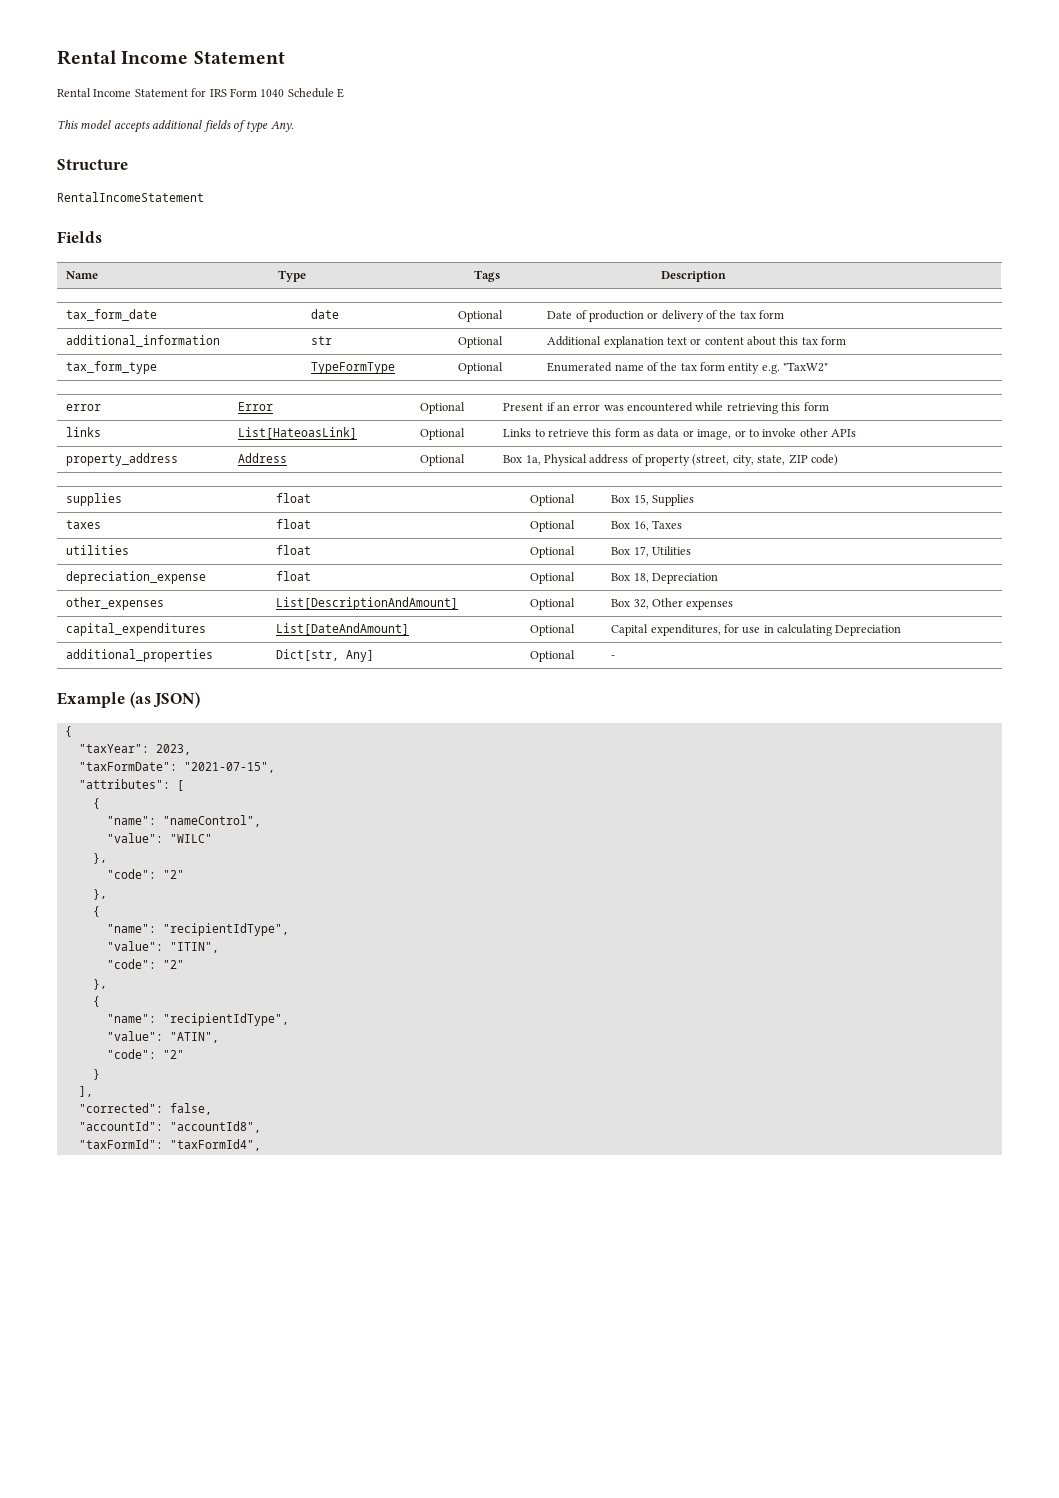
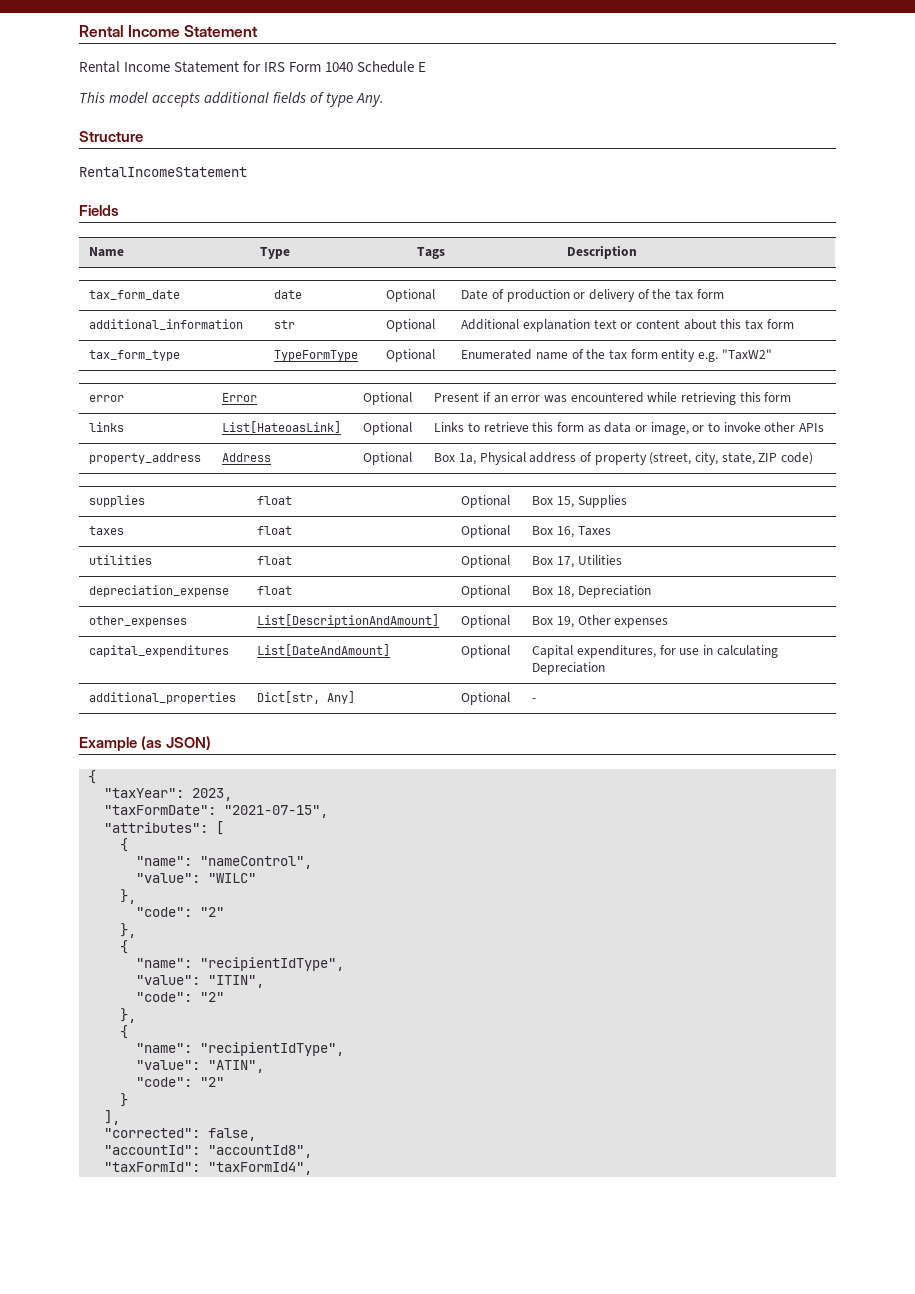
- other_expenses | List[DescriptionAndAmount] | Optional | Box 32, Other expenses
+ other_expenses | List[DescriptionAndAmount] | Optional | Box 19, Other expenses

